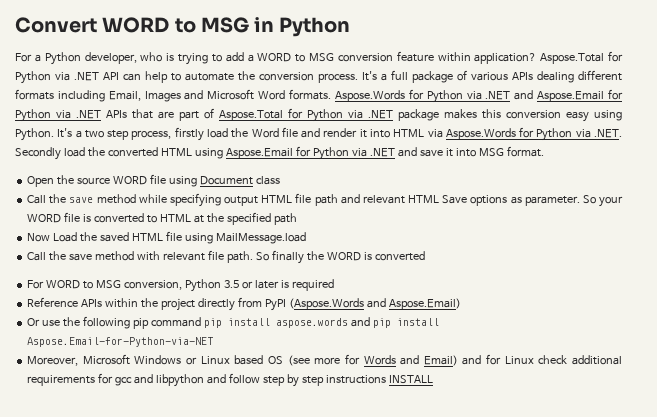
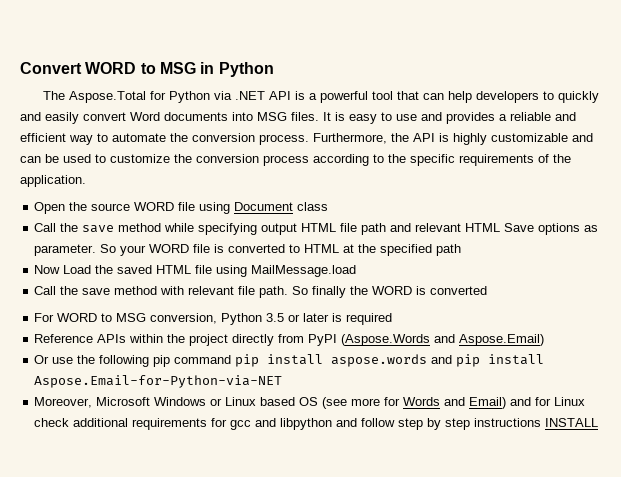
- For a Python developer, who is trying to add a WORD to MSG conversion feature within application? Aspose.Total for Python via .NET API can help to automate the conversion process.
+ The Aspose.Total for Python via .NET API is a powerful tool that can help developers to quickly and easily convert Word documents into MSG files. It is easy to use and provides a reliable and efficient way to automate the conversion process.
- It's a full package of various APIs dealing different formats including Email, Images and Microsoft Word formats. Aspose.Words for Python via .NET and Aspose.Email for Python via .NET APIs that are part of Aspose.Total for Python via .NET package makes this conversion easy using Python. It's a two step process, firstly load the Word file and render it into HTML via Aspose.Words for Python via .NET. Secondly load the converted HTML using Aspose.Email for Python via .NET and save it into MSG format.
+ Furthermore, the API is highly customizable and can be used to customize the conversion process according to the specific requirements of the application.

